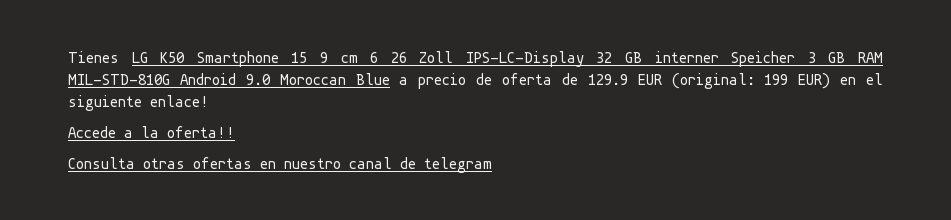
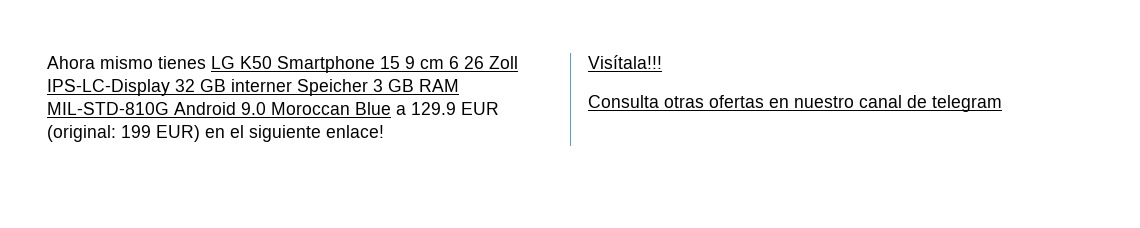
- Tienes LG K50 Smartphone 15 9 cm 6 26 Zoll IPS-LC-Display 32 GB interner Speicher 3 GB RAM MIL-STD-810G Android 9.0 Moroccan Blue a precio de oferta de 129.9 EUR (original: 199 EUR) en el siguiente enlace!
+ Ahora mismo tienes LG K50 Smartphone 15 9 cm 6 26 Zoll IPS-LC-Display 32 GB interner Speicher 3 GB RAM MIL-STD-810G Android 9.0 Moroccan Blue a 129.9 EUR (original: 199 EUR) en el siguiente enlace!
- Accede a la oferta!!
+ Visítala!!!

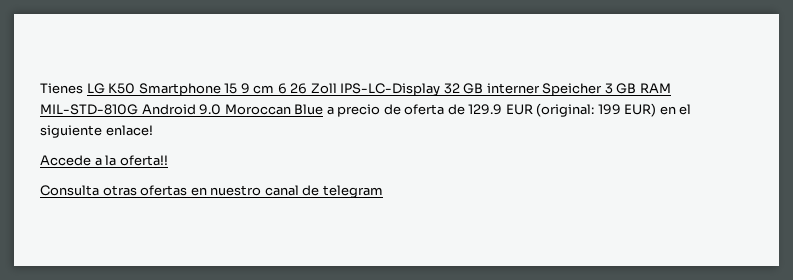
- Ahora mismo tienes LG K50 Smartphone 15 9 cm 6 26 Zoll IPS-LC-Display 32 GB interner Speicher 3 GB RAM MIL-STD-810G Android 9.0 Moroccan Blue a 129.9 EUR (original: 199 EUR) en el siguiente enlace!
+ Tienes LG K50 Smartphone 15 9 cm 6 26 Zoll IPS-LC-Display 32 GB interner Speicher 3 GB RAM MIL-STD-810G Android 9.0 Moroccan Blue a precio de oferta de 129.9 EUR (original: 199 EUR) en el siguiente enlace!
- Visítala!!!
+ Accede a la oferta!!

